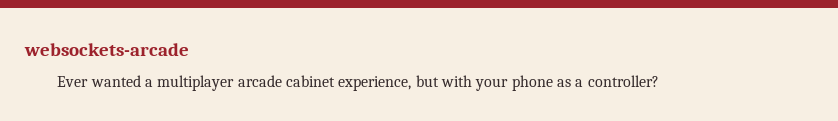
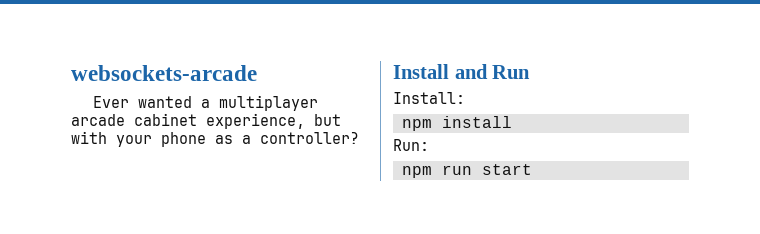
+ Install and Run
+ Install:
+ npm install
+ Run:
+ npm run start

